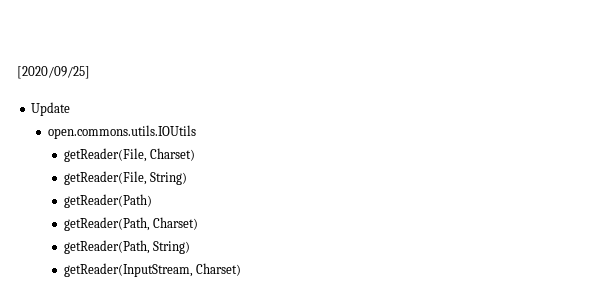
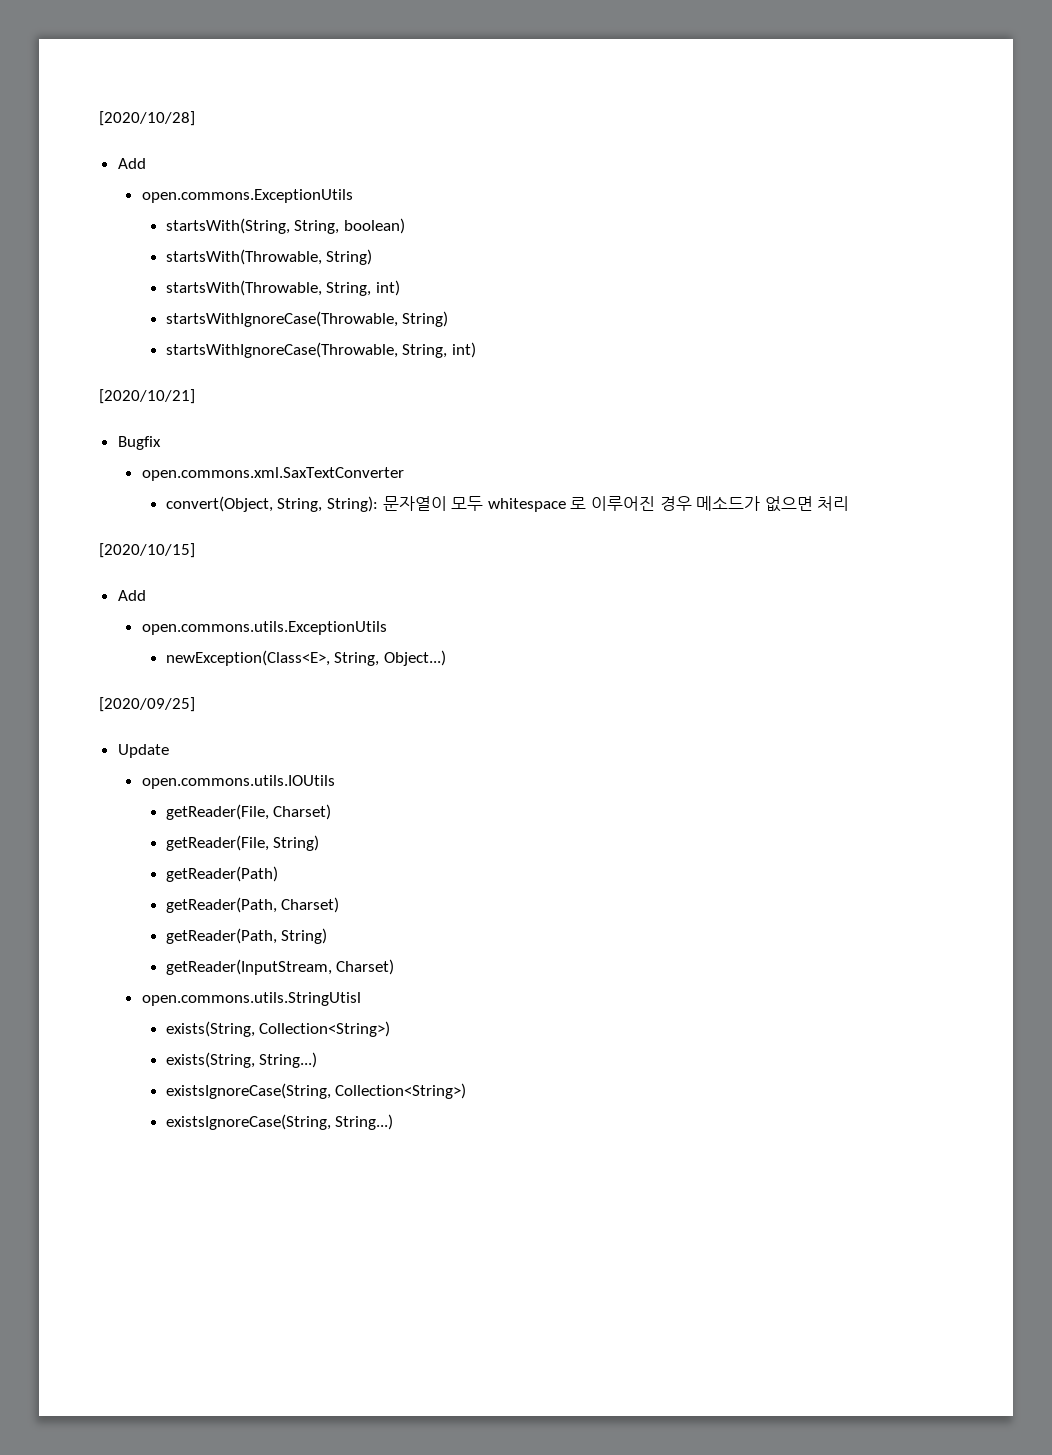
+ [2020/10/28]
+ Add
+ open.commons.ExceptionUtils
+ startsWith(String, String, boolean)
+ startsWith(Throwable, String)
+ startsWith(Throwable, String, int)
+ startsWithIgnoreCase(Throwable, String)
+ startsWithIgnoreCase(Throwable, String, int)
+ [2020/10/21]
+ Bugfix
+ open.commons.xml.SaxTextConverter
+ convert(Object, String, String): 문자열이 모두 whitespace 로 이루어진 경우 메소드가 없으면 처리
+ [2020/10/15]
+ Add
+ open.commons.utils.ExceptionUtils
+ newException(Class<E>, String, Object...)
+ open.commons.utils.StringUtisl
+ exists(String, Collection<String>)
+ exists(String, String...)
+ existsIgnoreCase(String, Collection<String>)
+ existsIgnoreCase(String, String...)

